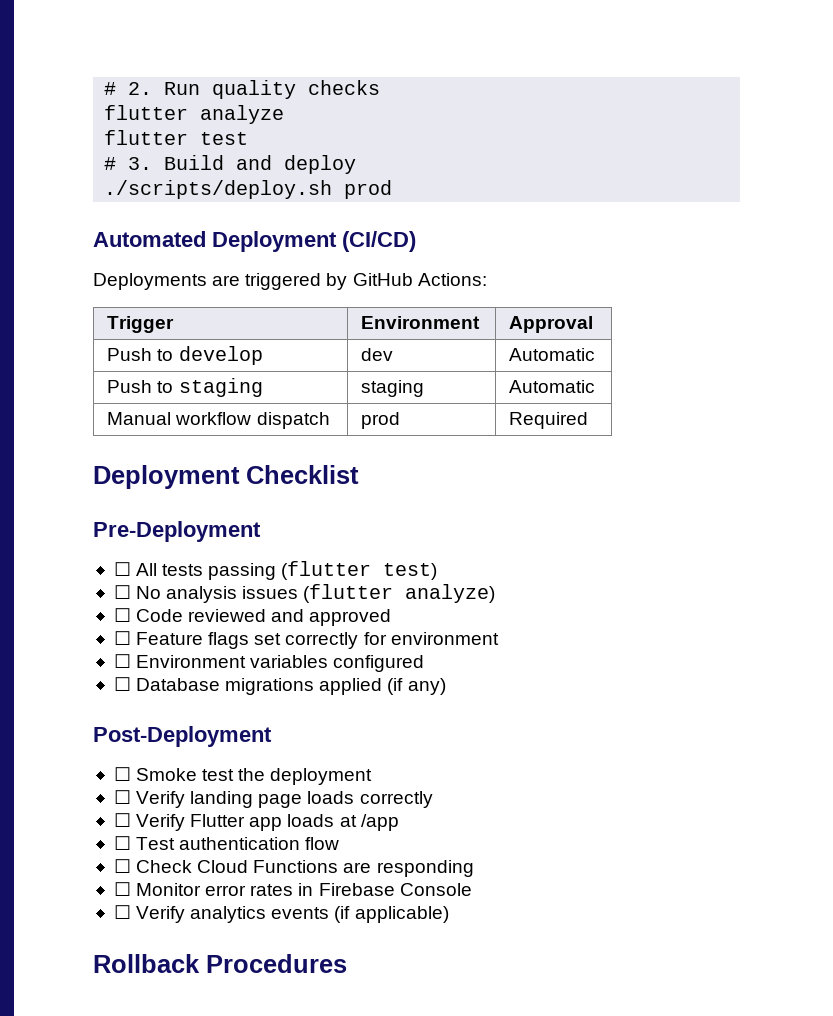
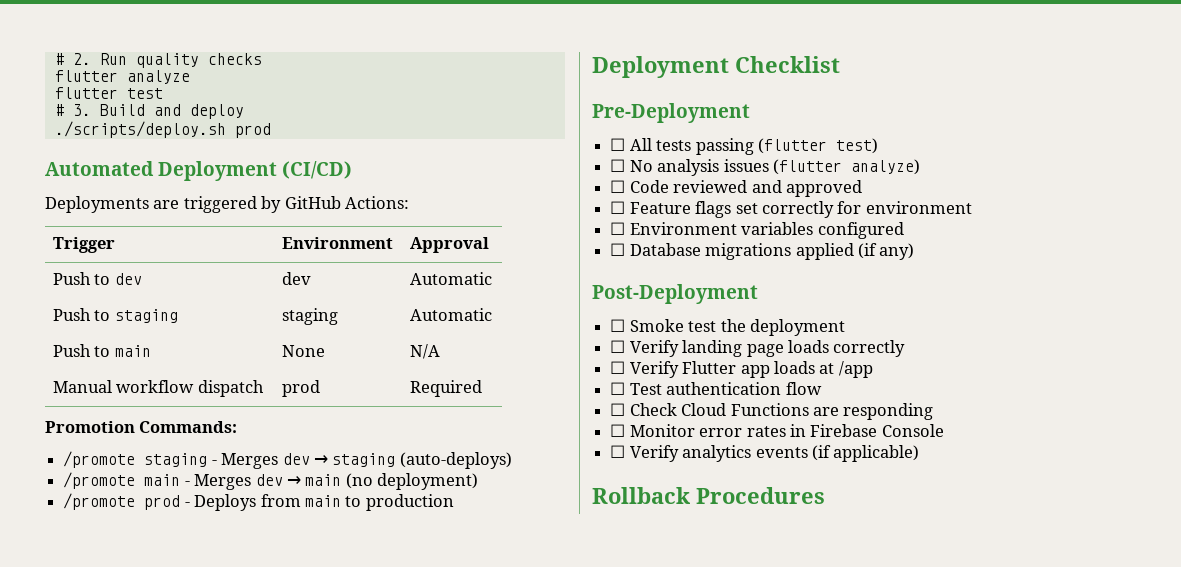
- Push to develop | dev | Automatic
+ Push to dev | dev | Automatic
+ Push to main | None | N/A
+ Promotion Commands:
+ /promote staging - Merges dev → staging (auto-deploys)
+ /promote main - Merges dev → main (no deployment)
+ /promote prod - Deploys from main to production

